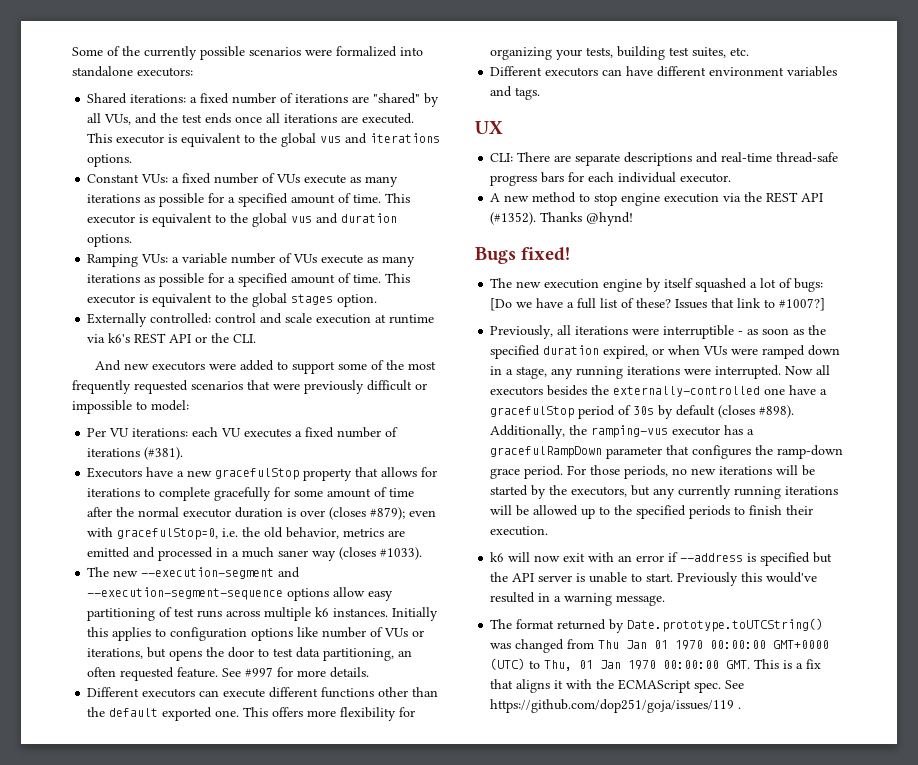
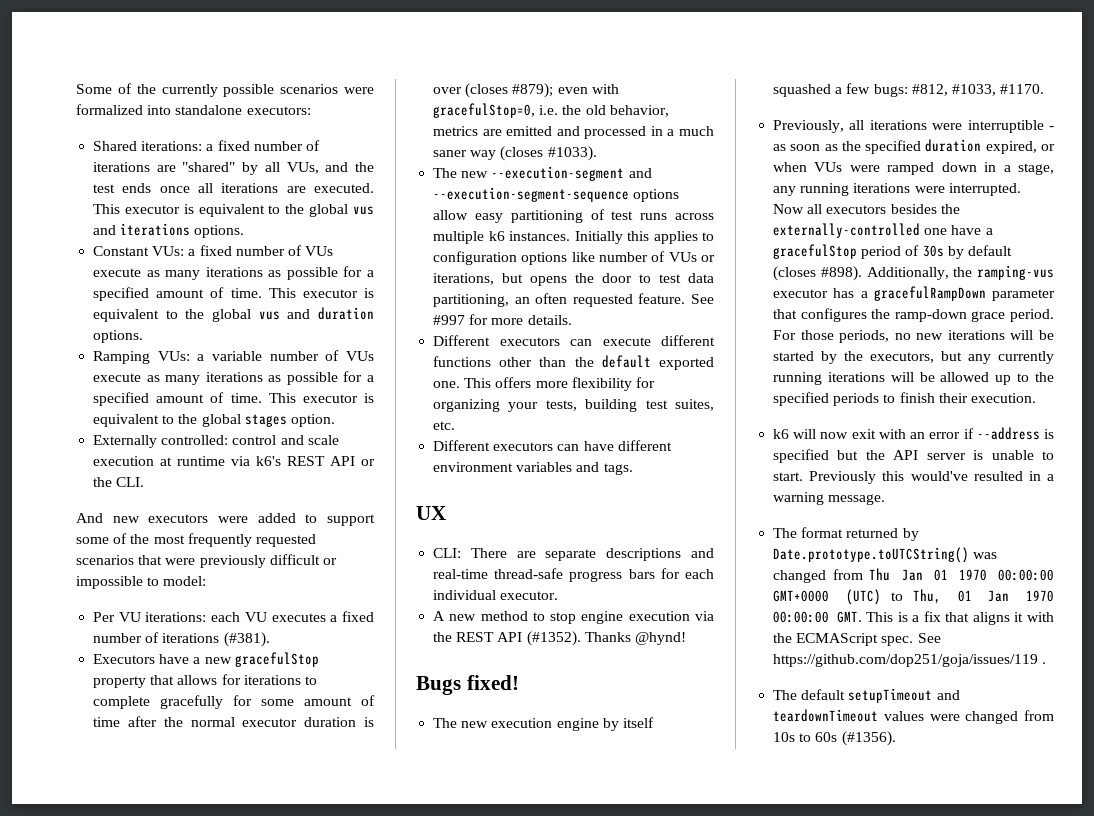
- The new execution engine by itself squashed a lot of bugs: [Do we have a full list of these? Issues that link to #1007?]
+ The new execution engine by itself squashed a few bugs: #812, #1033, #1170.
+ The default setupTimeout and teardownTimeout values were changed from 10s to 60s (#1356).

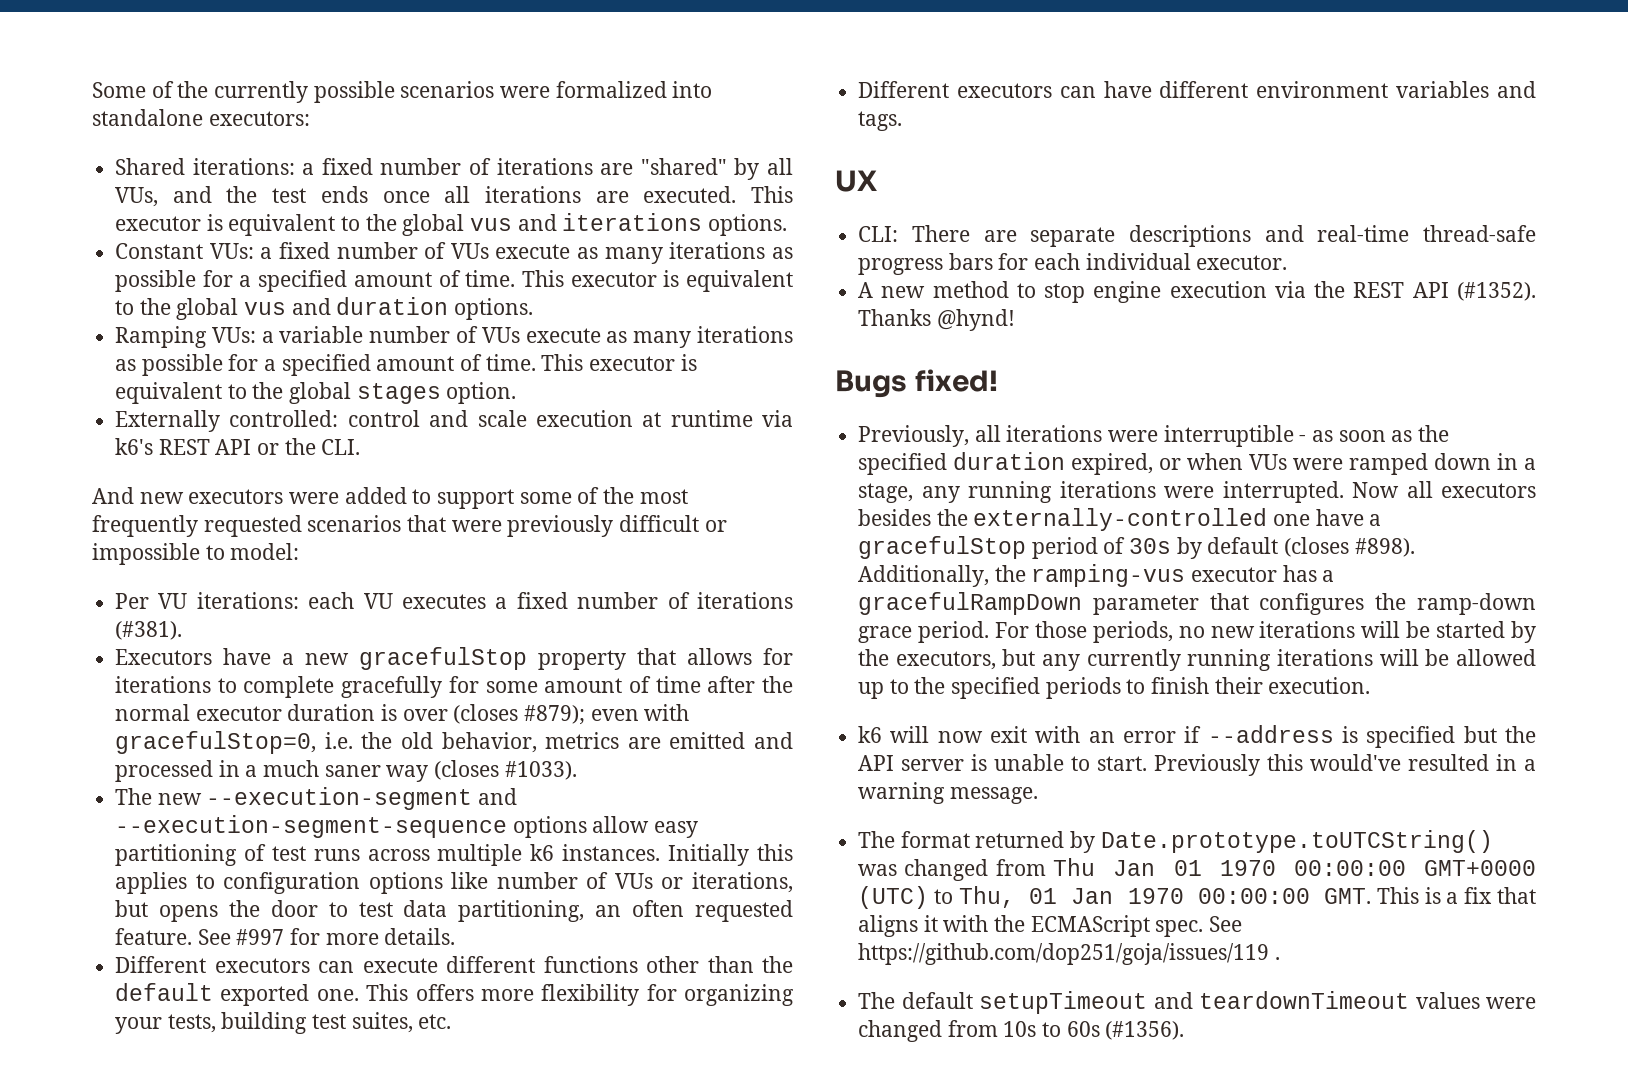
- The new execution engine by itself squashed a few bugs: #812, #1033, #1170.

